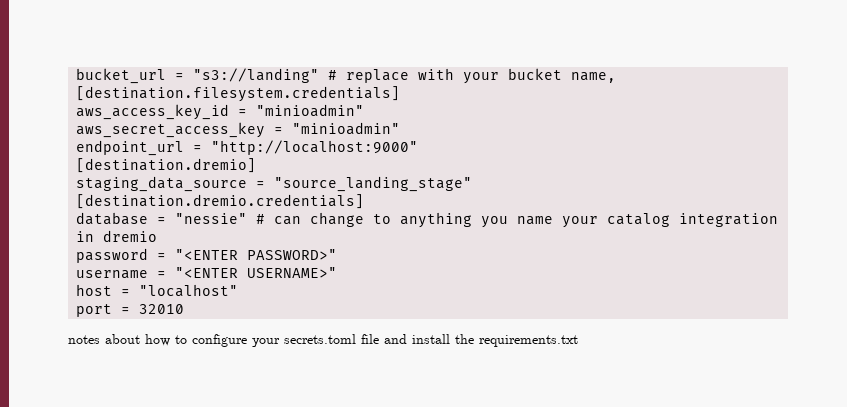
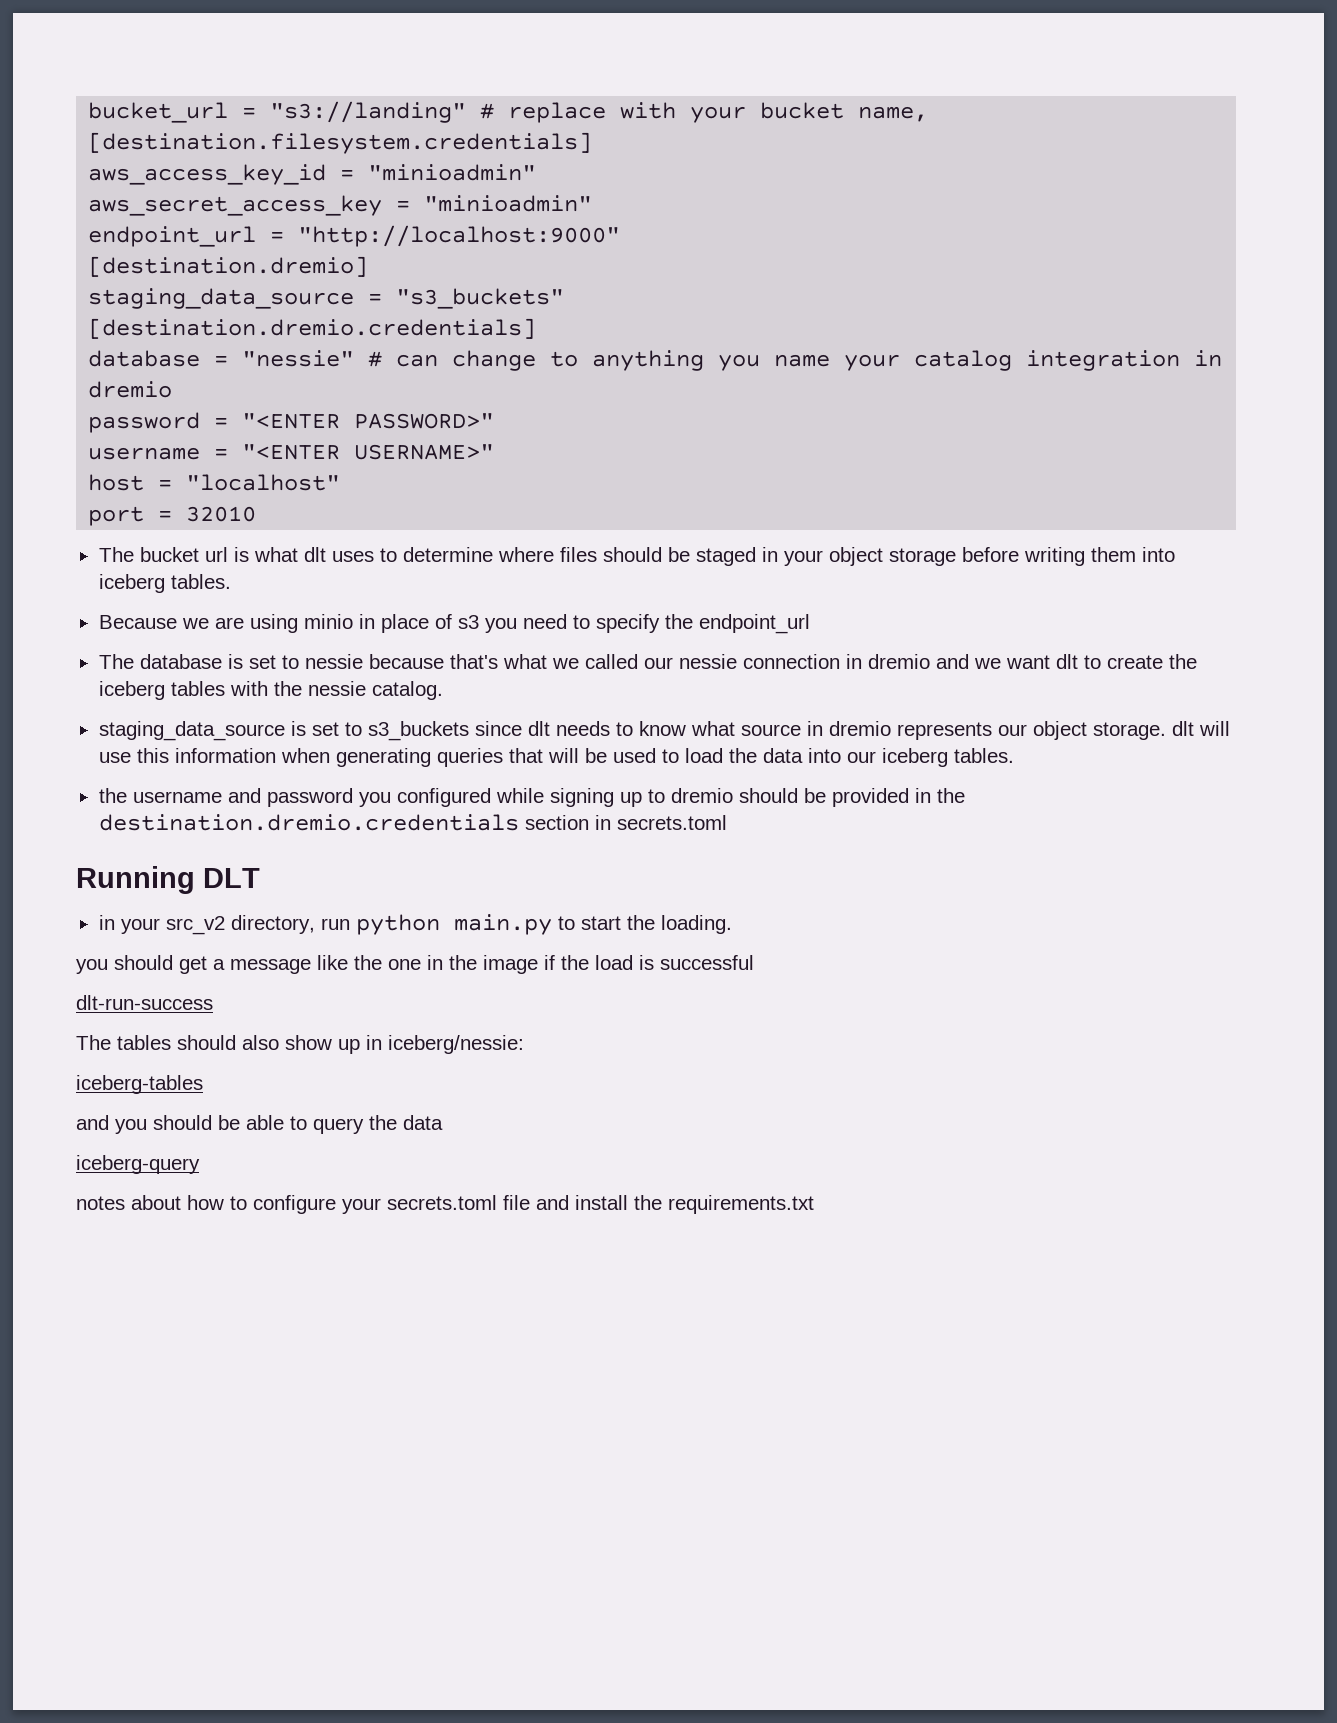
- staging_data_source = "source_landing_stage"
+ staging_data_source = "s3_buckets"
+ The bucket url is what dlt uses to determine where files should be staged in your object storage before writing them into iceberg tables.
+ Because we are using minio in place of s3 you need to specify the endpoint_url
+ The database is set to nessie because that's what we called our nessie connection in dremio and we want dlt to create the iceberg tables with the nessie catalog.
+ staging_data_source is set to s3_buckets since dlt needs to know what source in dremio represents our object storage. dlt will use this information when generating queries that will be used to load the data into our iceberg tables.
+ the username and password you configured while signing up to dremio should be provided in the destination.dremio.credentials section in secrets.toml
+ Running DLT
+ in your src_v2 directory, run python main.py to start the loading.
+ you should get a message like the one in the image if the load is successful
+ dlt-run-success
+ The tables should also show up in iceberg/nessie:
+ iceberg-tables
+ and you should be able to query the data
+ iceberg-query

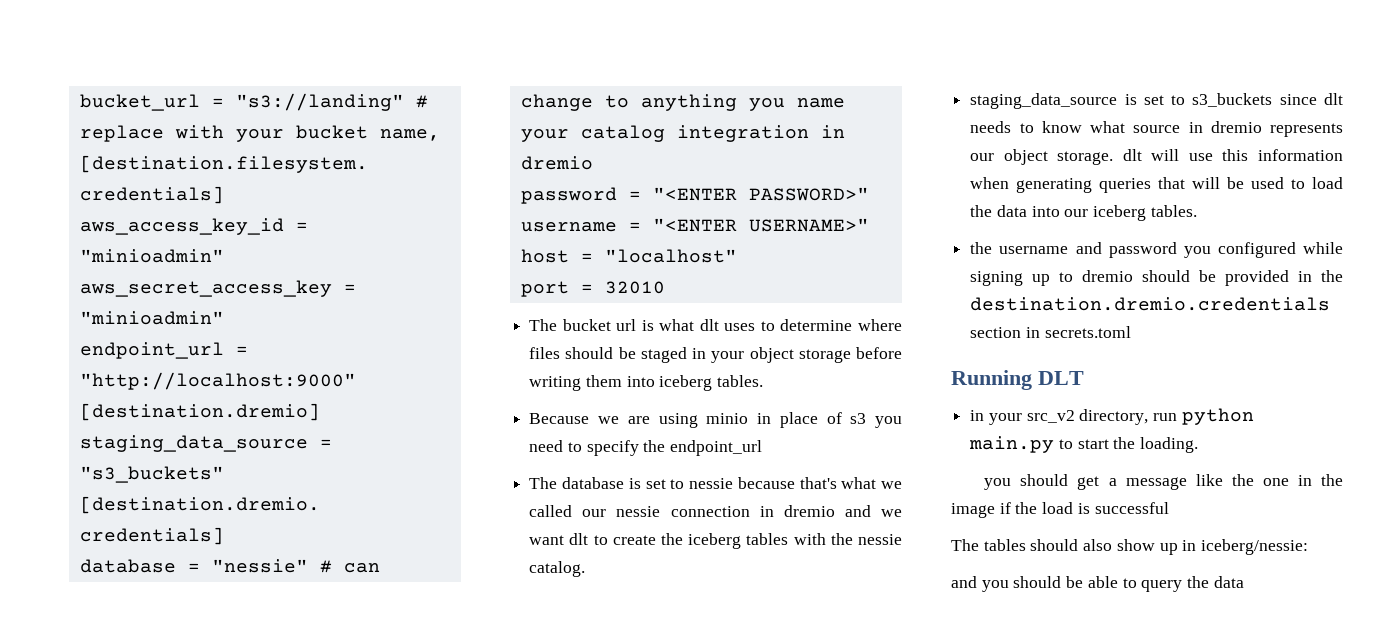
- dlt-run-success
- iceberg-tables
- iceberg-query
- notes about how to configure your secrets.toml file and install the requirements.txt

